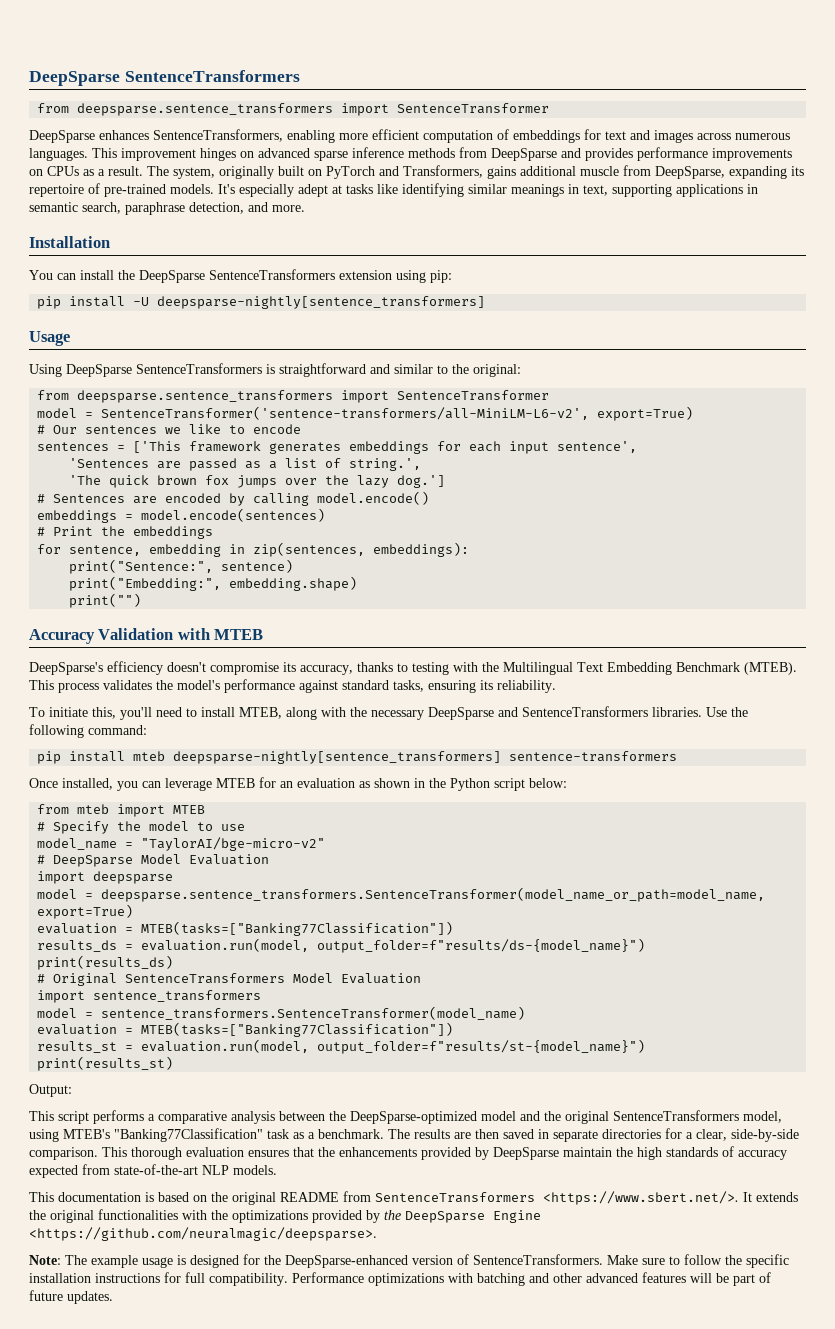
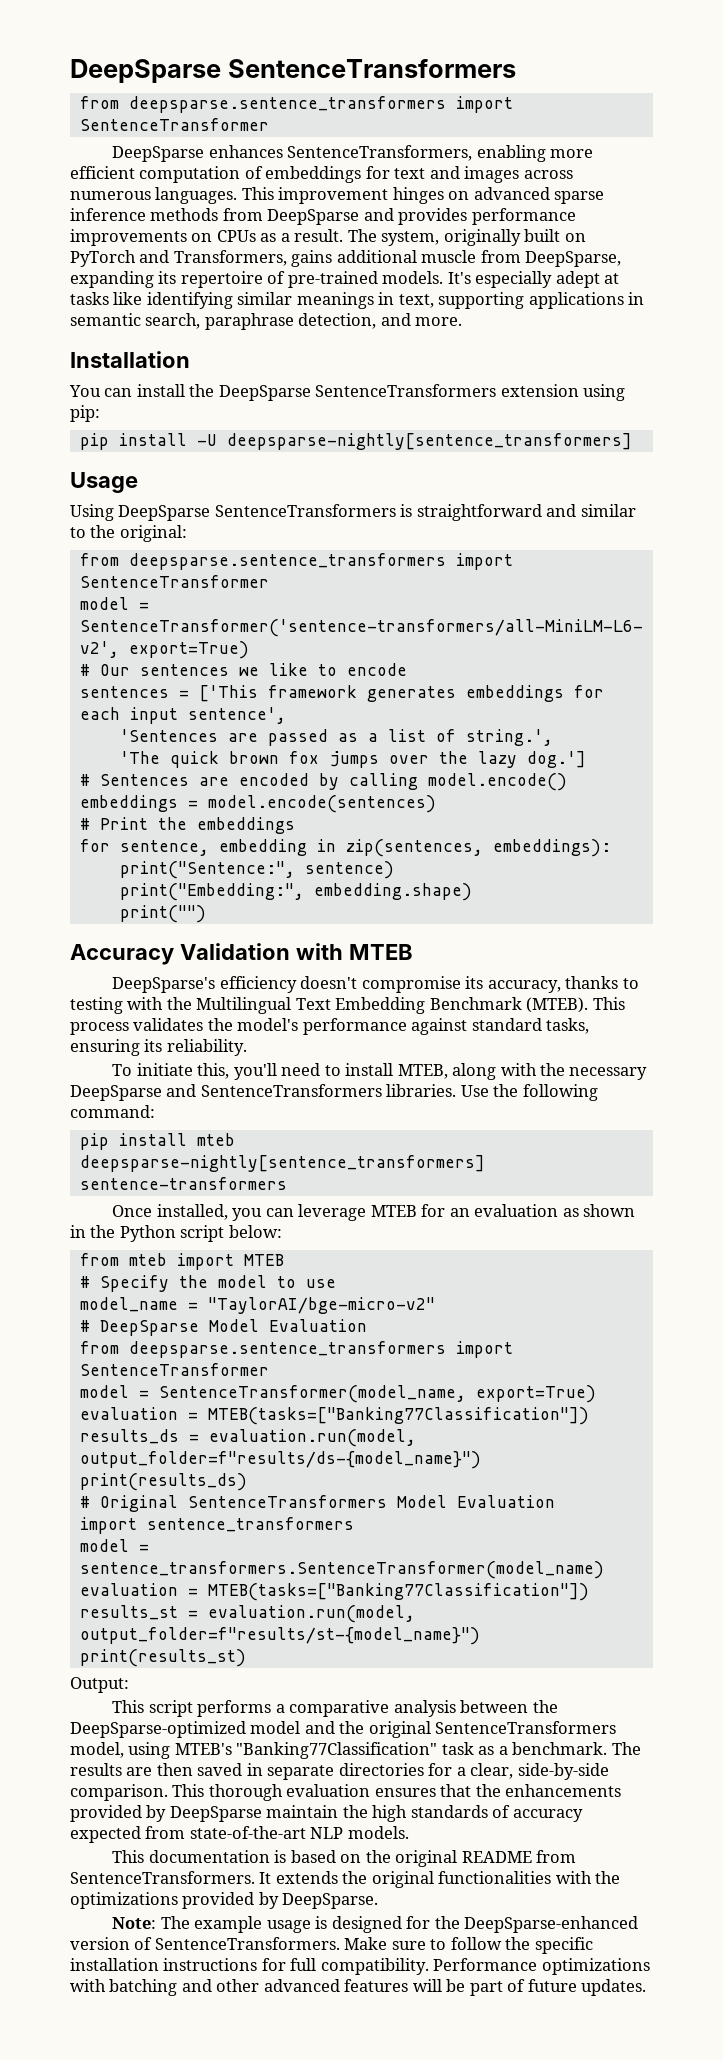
  # DeepSparse Model Evaluation
- import deepsparse
- model = deepsparse.sentence_transformers.SentenceTransformer(model_name_or_path=model_name, export=True)
+ from deepsparse.sentence_transformers import SentenceTransformer
+ model = SentenceTransformer(model_name, export=True)
- This documentation is based on the original README from SentenceTransformers <https://www.sbert.net/>. It extends the original functionalities with the optimizations provided by the DeepSparse Engine <https://github.com/neuralmagic/deepsparse>.
+ This documentation is based on the original README from SentenceTransformers. It extends the original functionalities with the optimizations provided by DeepSparse.

